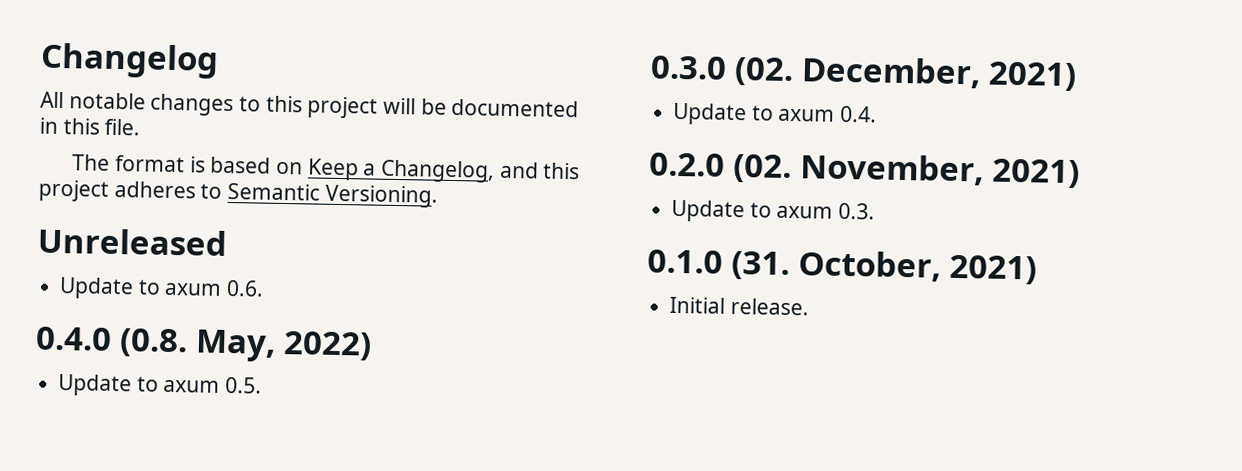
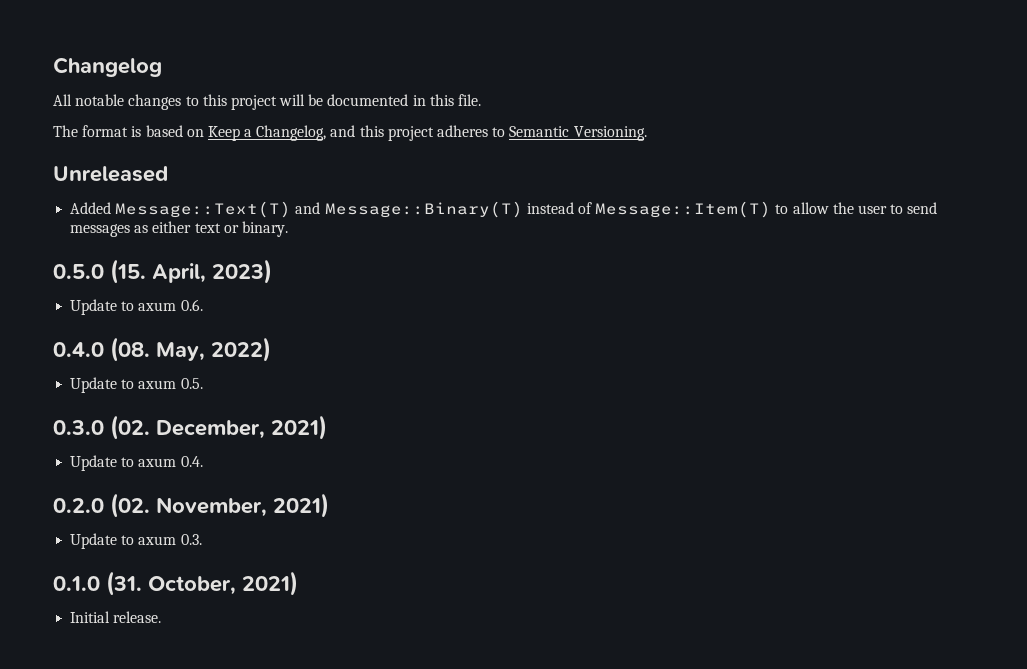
+ Added Message::Text(T) and Message::Binary(T) instead of Message::Item(T) to allow the user to send messages as either text or binary.
+ 0.5.0 (15. April, 2023)
- 0.4.0 (0.8. May, 2022)
+ 0.4.0 (08. May, 2022)

